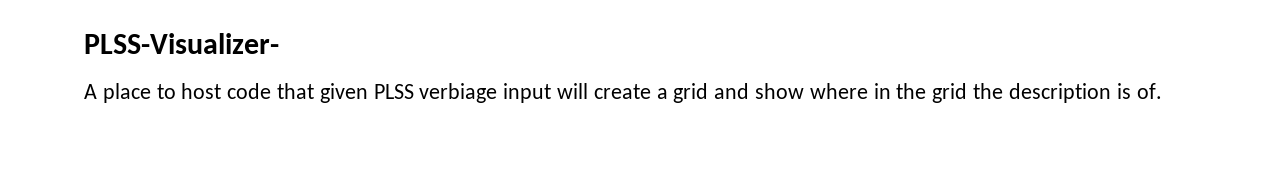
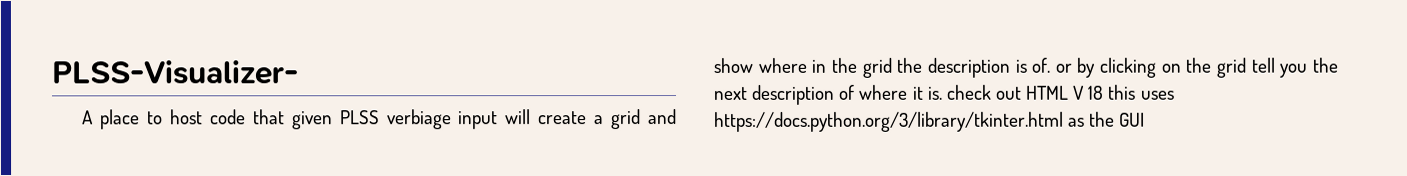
- A place to host code that given PLSS verbiage input will create a grid and show where in the grid the description is of.
+ A place to host code that given PLSS verbiage input will create a grid and show where in the grid the description is of. or by clicking on the grid tell you the next description of where it is. check out HTML V 18 this uses https://docs.python.org/3/library/tkinter.html as the GUI

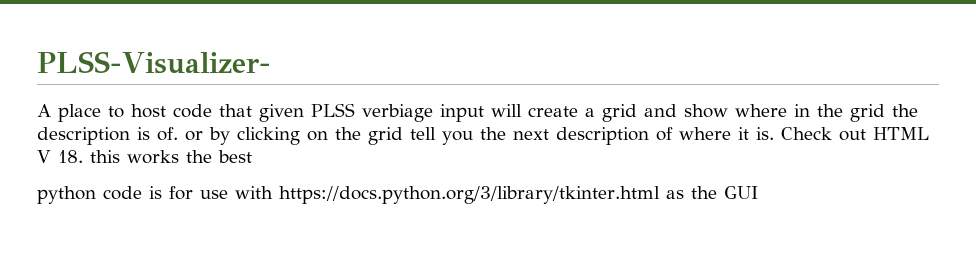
- A place to host code that given PLSS verbiage input will create a grid and show where in the grid the description is of. or by clicking on the grid tell you the next description of where it is. check out HTML V 18 this uses https://docs.python.org/3/library/tkinter.html as the GUI
+ A place to host code that given PLSS verbiage input will create a grid and show where in the grid the description is of. or by clicking on the grid tell you the next description of where it is. Check out HTML V 18. this works the best
+ python code is for use with https://docs.python.org/3/library/tkinter.html as the GUI

